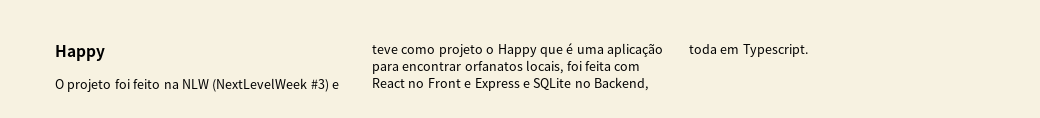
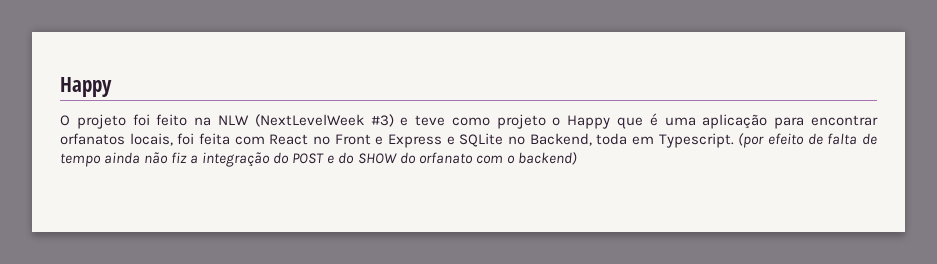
+ (por efeito de falta de tempo ainda não fiz a integração do POST e do SHOW do orfanato com o backend)

